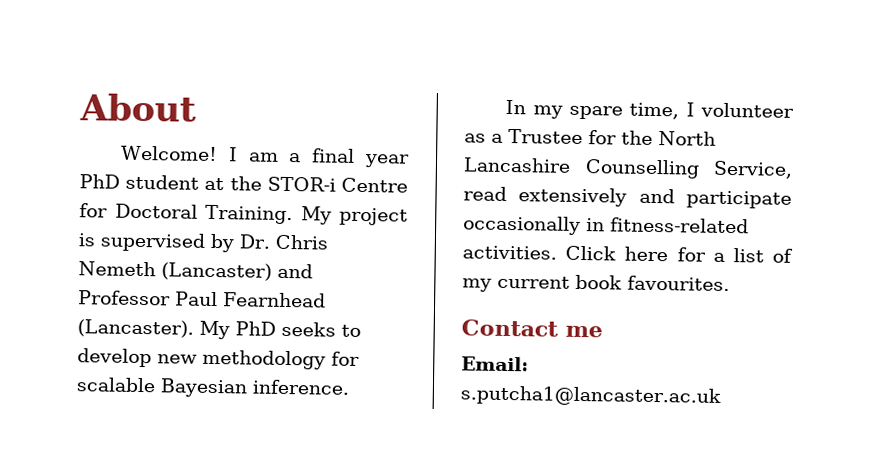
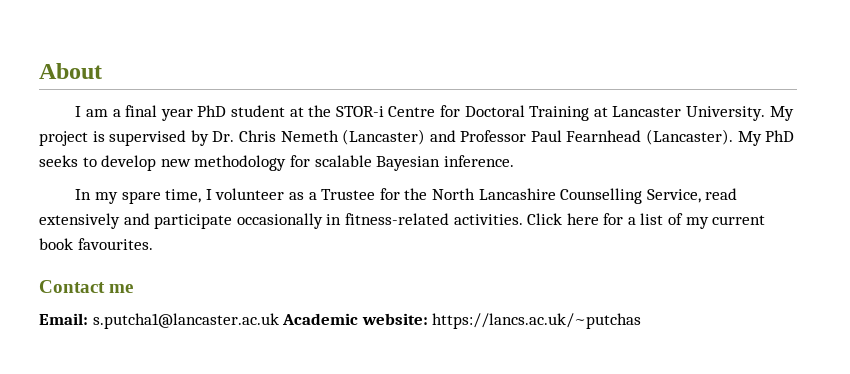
- Welcome! I am a final year PhD student at the STOR-i Centre for Doctoral Training.
+ I am a final year PhD student at the STOR-i Centre for Doctoral Training at Lancaster University.
- Email: s.putcha1@lancaster.ac.uk
+ Email: s.putcha1@lancaster.ac.uk Academic website: https://lancs.ac.uk/~putchas

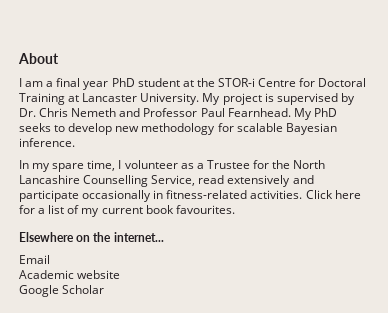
- My project is supervised by Dr. Chris Nemeth (Lancaster) and Professor Paul Fearnhead (Lancaster).
+ My project is supervised by Dr. Chris Nemeth and Professor Paul Fearnhead.
- Contact me
- Email: s.putcha1@lancaster.ac.uk Academic website: https://lancs.ac.uk/~putchas
+ Elsewhere on the internet...
+ Email
+ Academic website
+ Google Scholar

